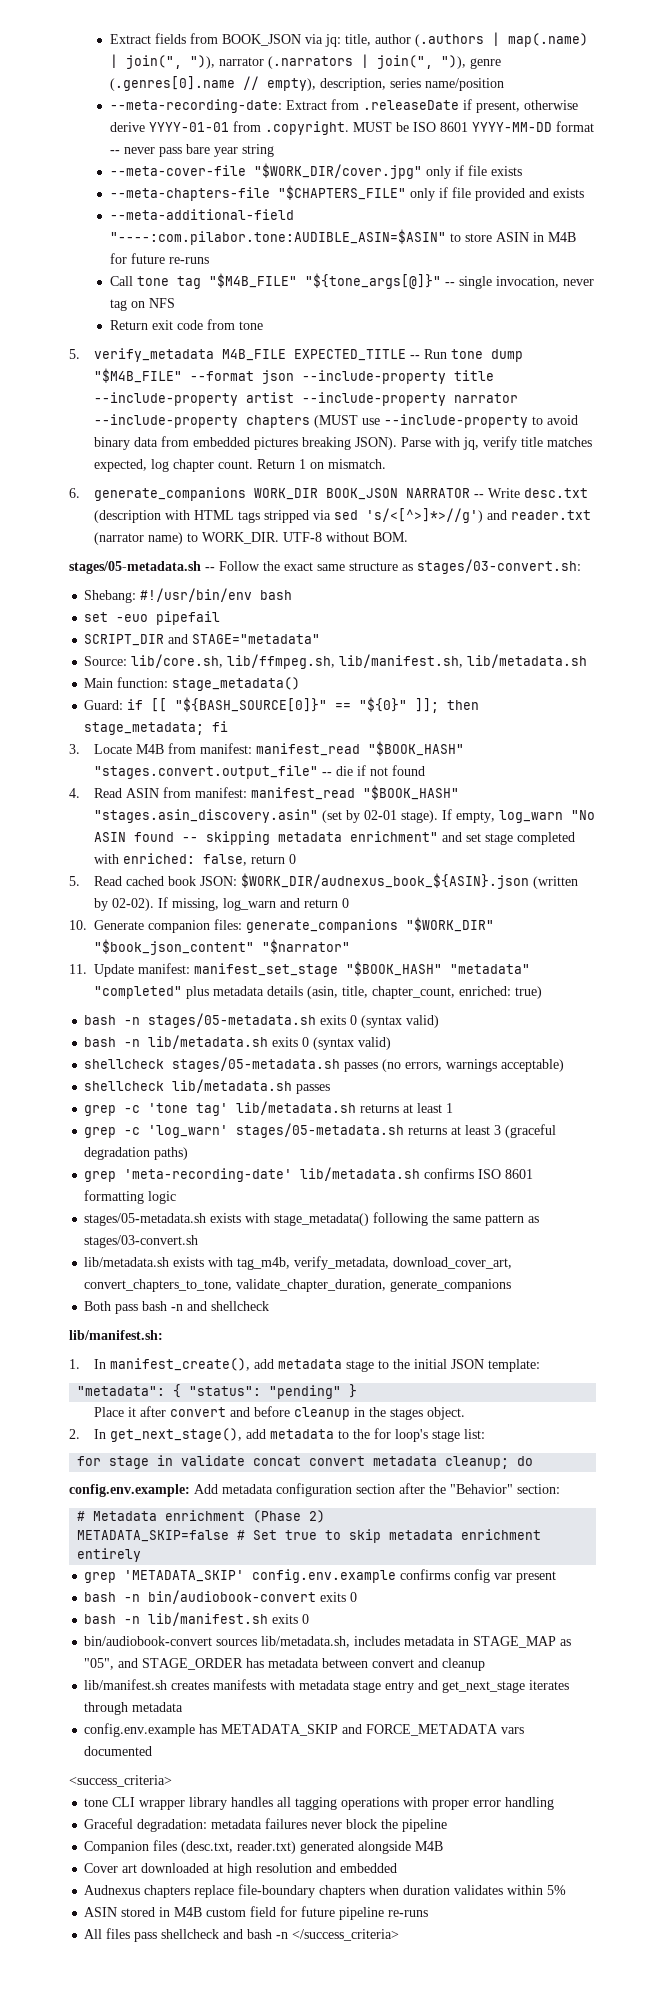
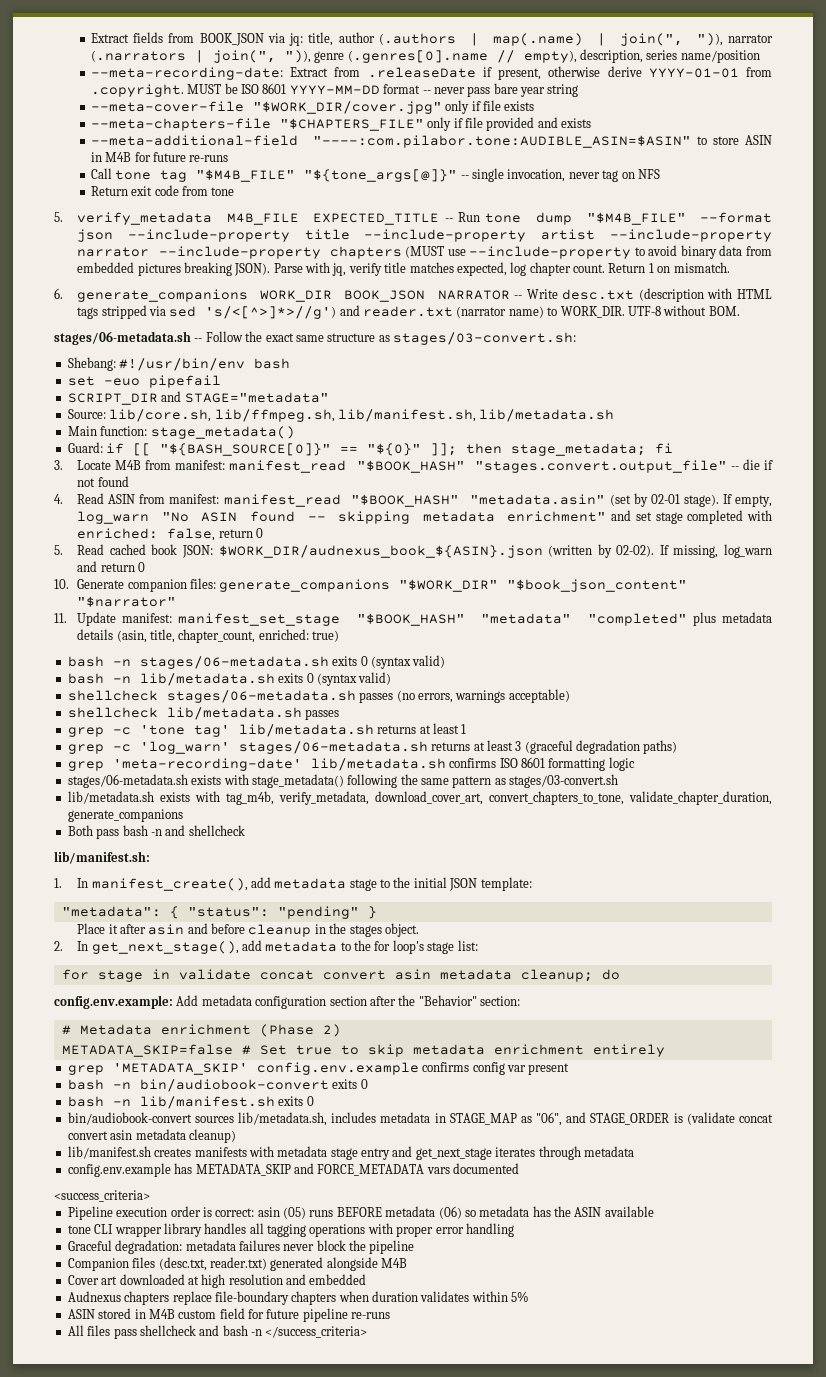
- stages/05-metadata.sh -- Follow the exact same structure as stages/03-convert.sh:
+ stages/06-metadata.sh -- Follow the exact same structure as stages/03-convert.sh:
- 4. Read ASIN from manifest: manifest_read "$BOOK_HASH" "stages.asin_discovery.asin" (set by 02-01 stage).
+ 4. Read ASIN from manifest: manifest_read "$BOOK_HASH" "metadata.asin" (set by 02-01 stage).
- bash -n stages/05-metadata.sh exits 0 (syntax valid)
+ bash -n stages/06-metadata.sh exits 0 (syntax valid)
- shellcheck stages/05-metadata.sh passes (no errors, warnings acceptable)
+ shellcheck stages/06-metadata.sh passes (no errors, warnings acceptable)
- grep -c 'log_warn' stages/05-metadata.sh returns at least 3 (graceful degradation paths)
+ grep -c 'log_warn' stages/06-metadata.sh returns at least 3 (graceful degradation paths)
- stages/05-metadata.sh exists with stage_metadata() following the same pattern as stages/03-convert.sh
+ stages/06-metadata.sh exists with stage_metadata() following the same pattern as stages/03-convert.sh
- Place it after convert and before cleanup in the stages object.
+ Place it after asin and before cleanup in the stages object.
- for stage in validate concat convert metadata cleanup; do
+ for stage in validate concat convert asin metadata cleanup; do
- bin/audiobook-convert sources lib/metadata.sh, includes metadata in STAGE_MAP as "05", and STAGE_ORDER has metadata between convert and cleanup
+ bin/audiobook-convert sources lib/metadata.sh, includes metadata in STAGE_MAP as "06", and STAGE_ORDER is (validate concat convert asin metadata cleanup)
+ Pipeline execution order is correct: asin (05) runs BEFORE metadata (06) so metadata has the ASIN available

